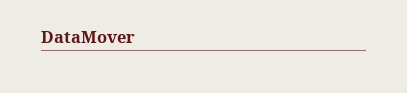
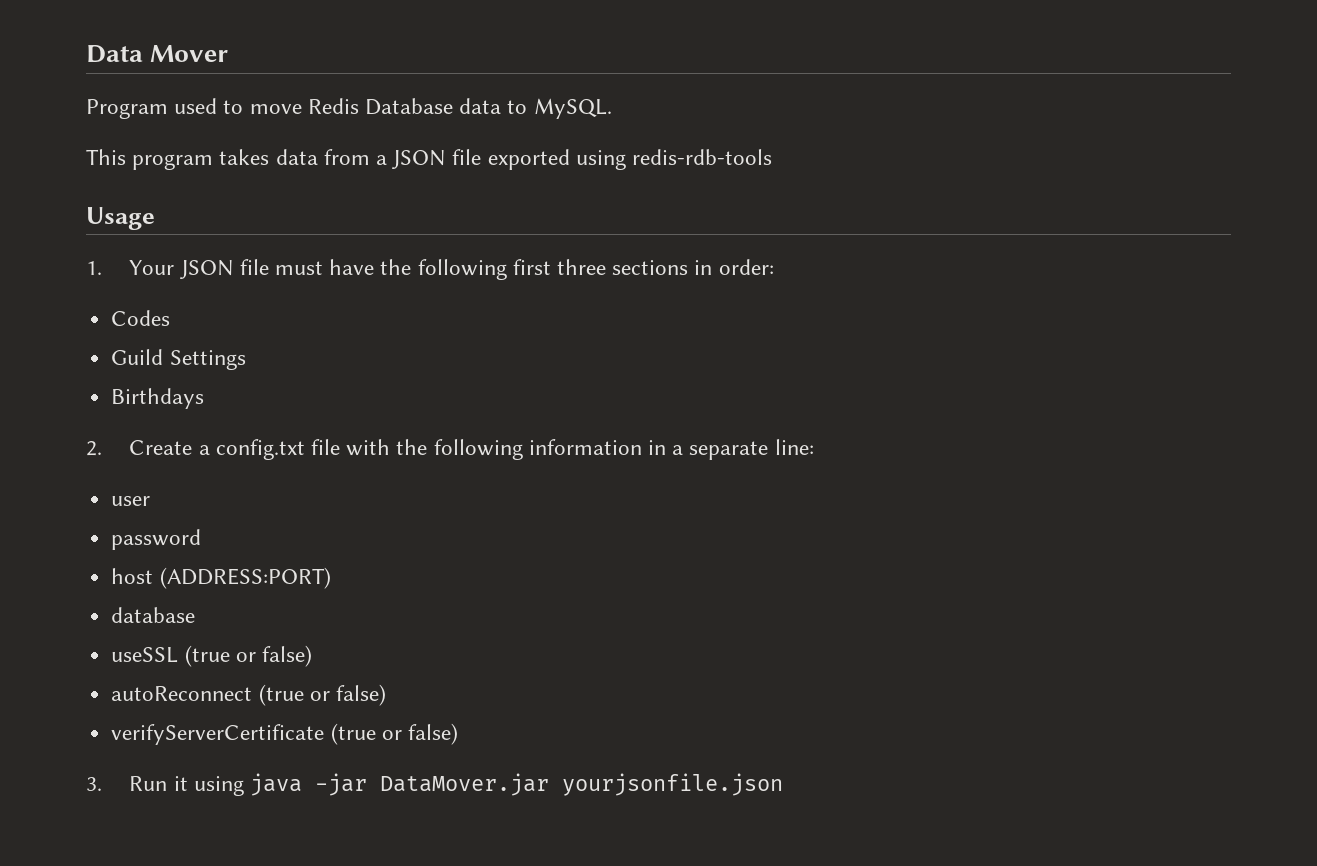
- DataMover
+ Data Mover
+ Program used to move Redis Database data to MySQL.
+ This program takes data from a JSON file exported using redis-rdb-tools
+ Usage
+ 1. Your JSON file must have the following first three sections in order:
+ Codes
+ Guild Settings
+ Birthdays
+ 2. Create a config.txt file with the following information in a separate line:
+ user
+ password
+ host (ADDRESS:PORT)
+ database
+ useSSL (true or false)
+ autoReconnect (true or false)
+ verifyServerCertificate (true or false)
+ 3. Run it using java -jar DataMover.jar yourjsonfile.json

